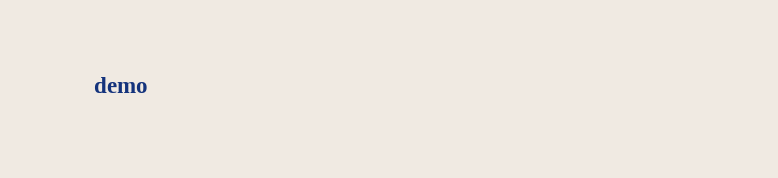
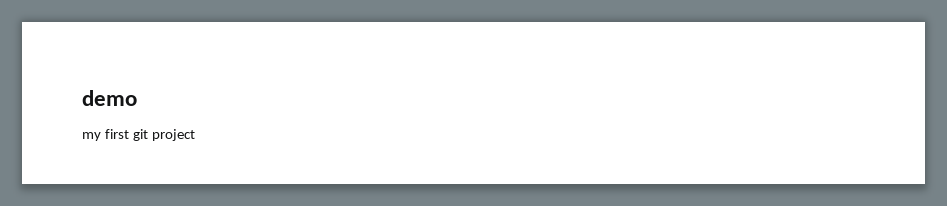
+ my first git project

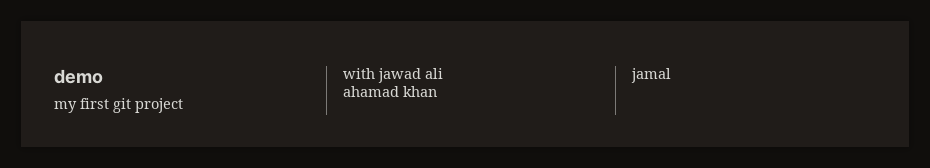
+ with jawad ali
+ ahamad khan
+ jamal

